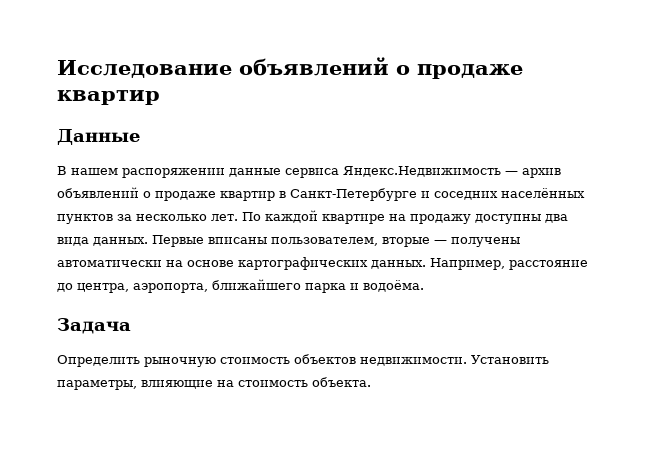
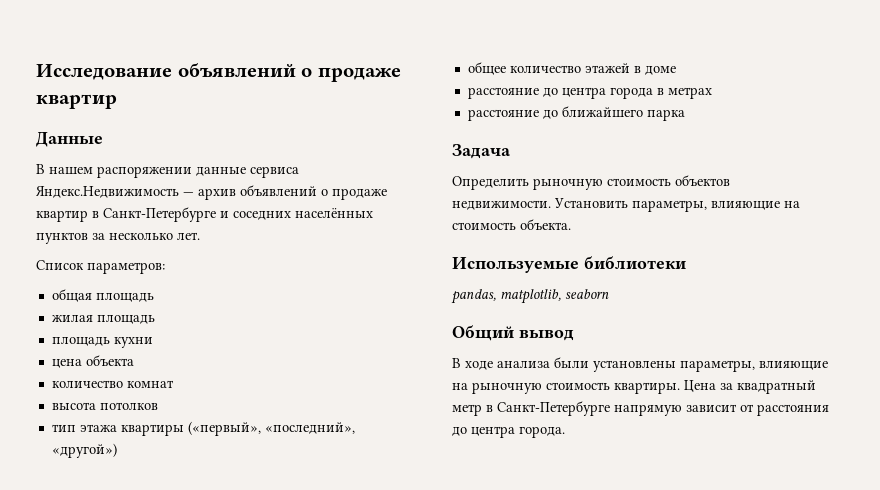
- В нашем распоряжении данные сервиса Яндекс.Недвижимость — архив объявлений о продаже квартир в Санкт-Петербурге и соседних населённых пунктов за несколько лет. По каждой квартире на продажу доступны два вида данных. Первые вписаны пользователем, вторые — получены автоматически на основе картографических данных. Например, расстояние до центра, аэропорта, ближайшего парка и водоёма.
+ В нашем распоряжении данные сервиса Яндекс.Недвижимость — архив объявлений о продаже квартир в Санкт-Петербурге и соседних населённых пунктов за несколько лет.
+ Список параметров:
+ общая площадь
+ жилая площадь
+ площадь кухни
+ цена объекта
+ количество комнат
+ высота потолков
+ тип этажа квартиры («первый», «последний», «другой»)
+ общее количество этажей в доме
+ расстояние до центра города в метрах
+ расстояние до ближайшего парка
+ Используемые библиотеки
+ pandas, matplotlib, seaborn
+ Общий вывод
+ В ходе анализа были установлены параметры, влияющие на рыночную стоимость квартиры. Цена за квадратный метр в Санкт-Петербурге напрямую зависит от расстояния до центра города.

